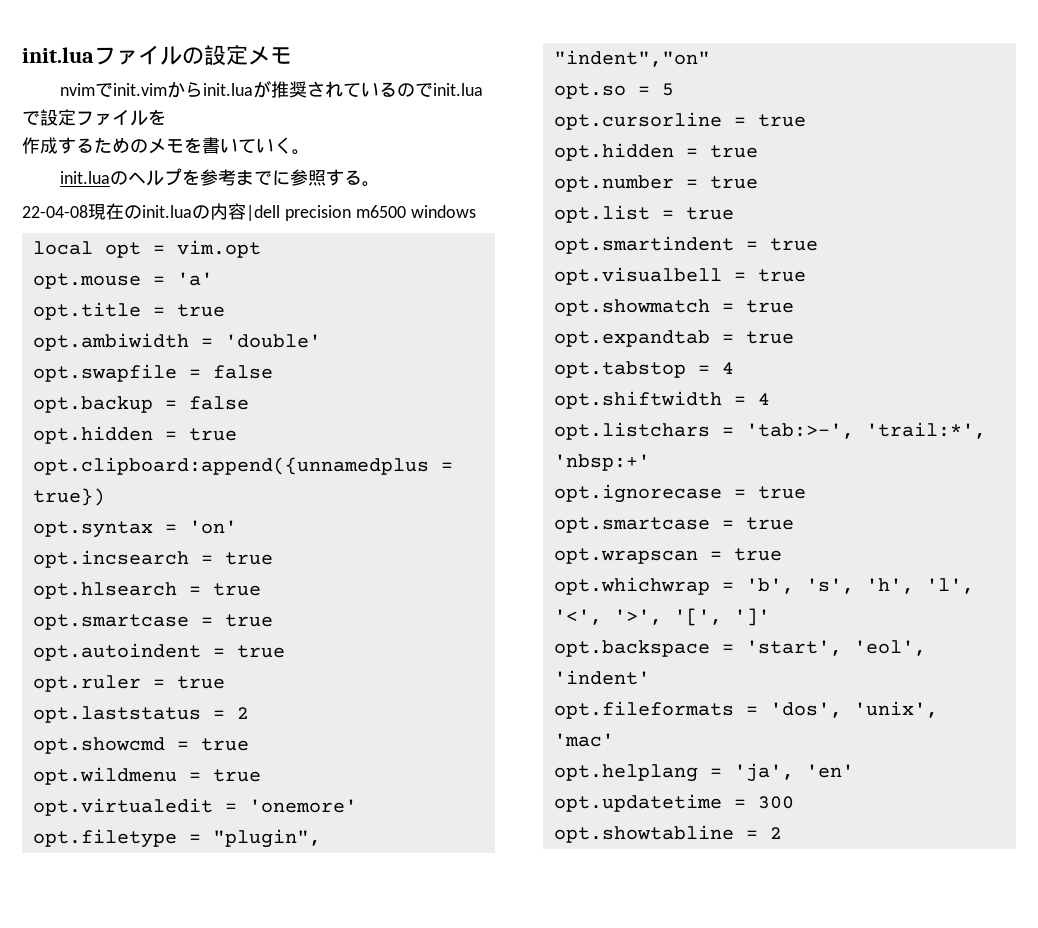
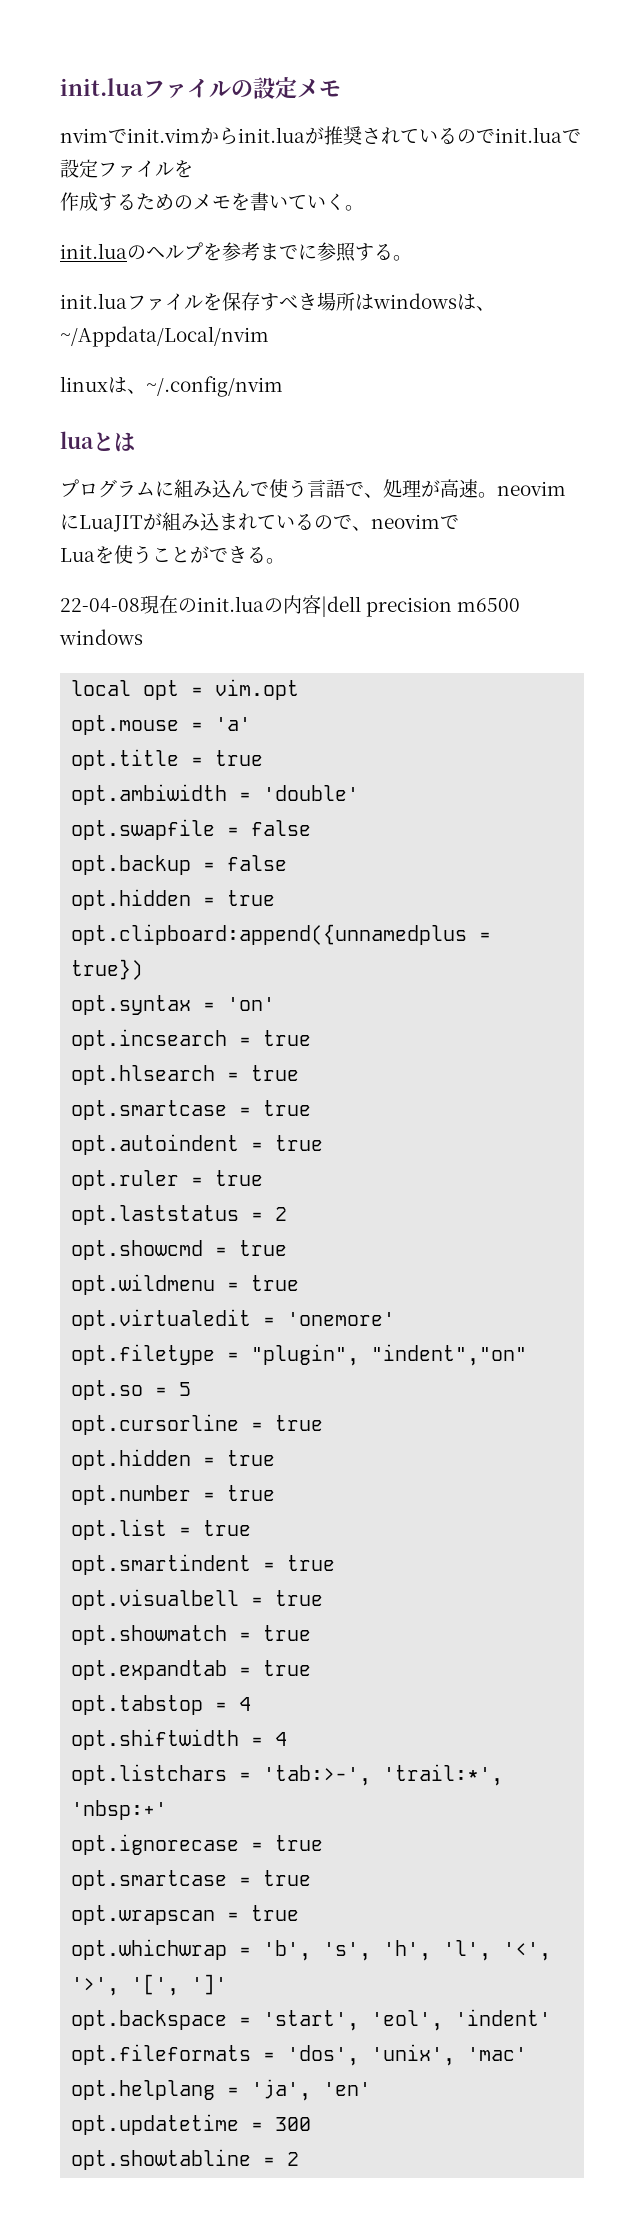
+ init.luaファイルを保存すべき場所はwindowsは、~/Appdata/Local/nvim
+ linuxは、~/.config/nvim
+ luaとは
+ プログラムに組み込んで使う言語で、処理が高速。neovimにLuaJITが組み込まれているので、neovimで
+ Luaを使うことができる。

